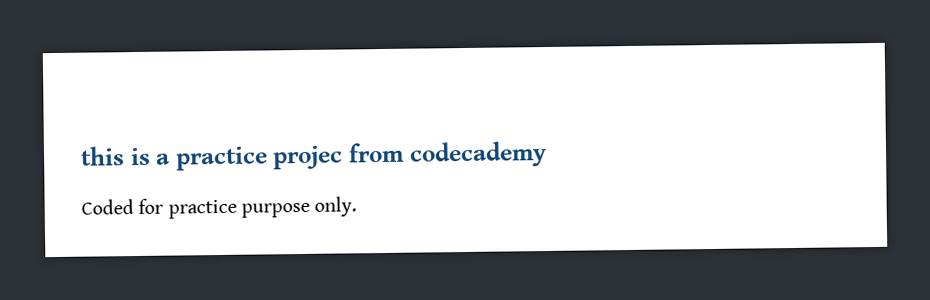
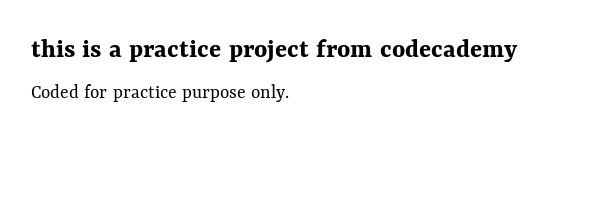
- this is a practice projec from codecademy
+ this is a practice project from codecademy

